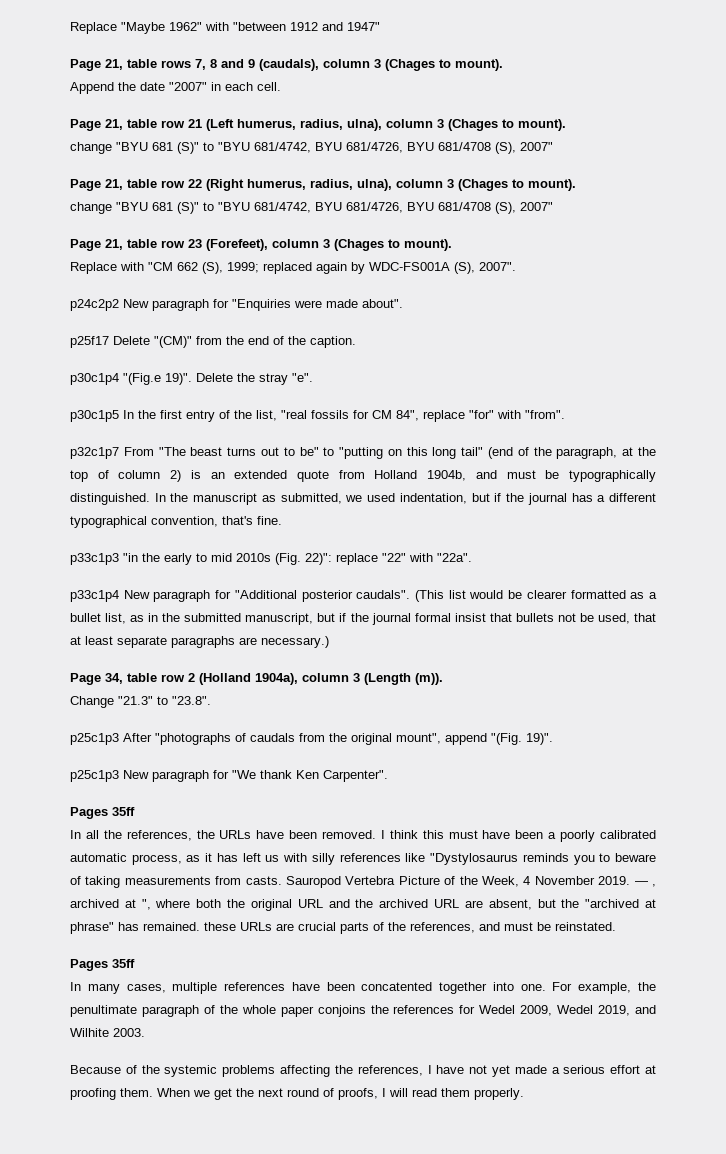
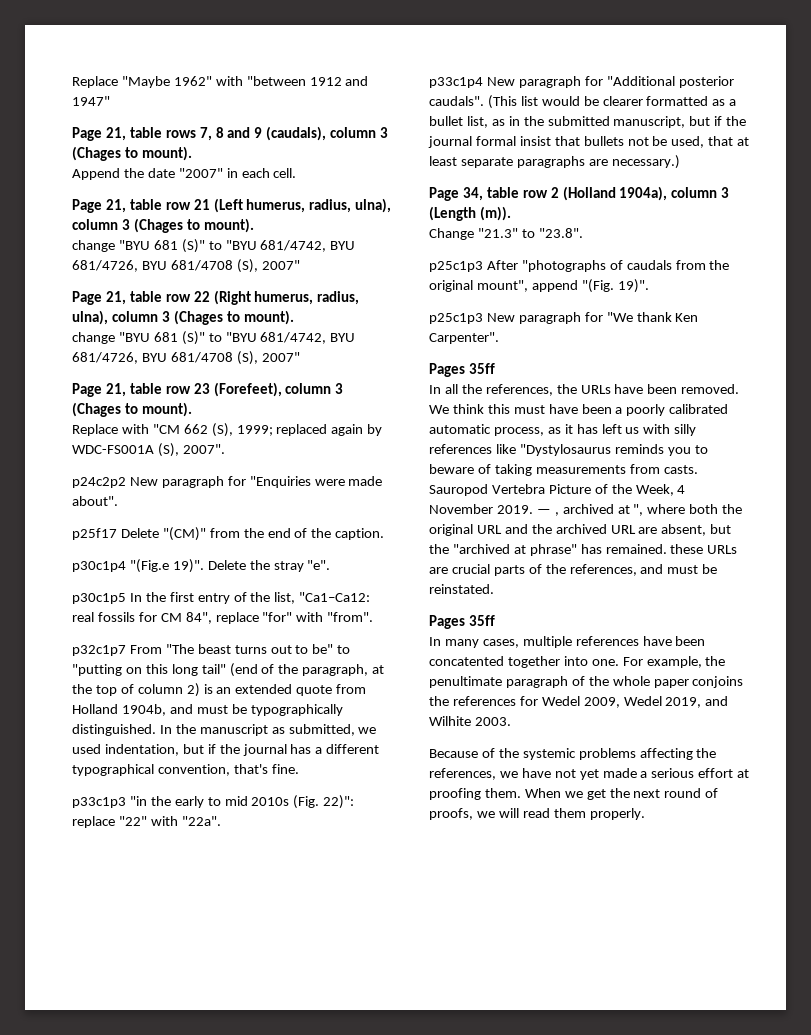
- p30c1p5 In the first entry of the list, "real fossils for CM 84", replace "for" with "from".
+ p30c1p5 In the first entry of the list, "Ca1–Ca12: real fossils for CM 84", replace "for" with "from".
- I think this must have been a poorly calibrated automatic process, as it has left us with silly references like "Dystylosaurus reminds you to beware of taking measurements from casts.
+ We think this must have been a poorly calibrated automatic process, as it has left us with silly references like "Dystylosaurus reminds you to beware of taking measurements from casts.
- Because of the systemic problems affecting the references, I have not yet made a serious effort at proofing them.
+ Because of the systemic problems affecting the references, we have not yet made a serious effort at proofing them.
- When we get the next round of proofs, I will read them properly.
+ When we get the next round of proofs, we will read them properly.

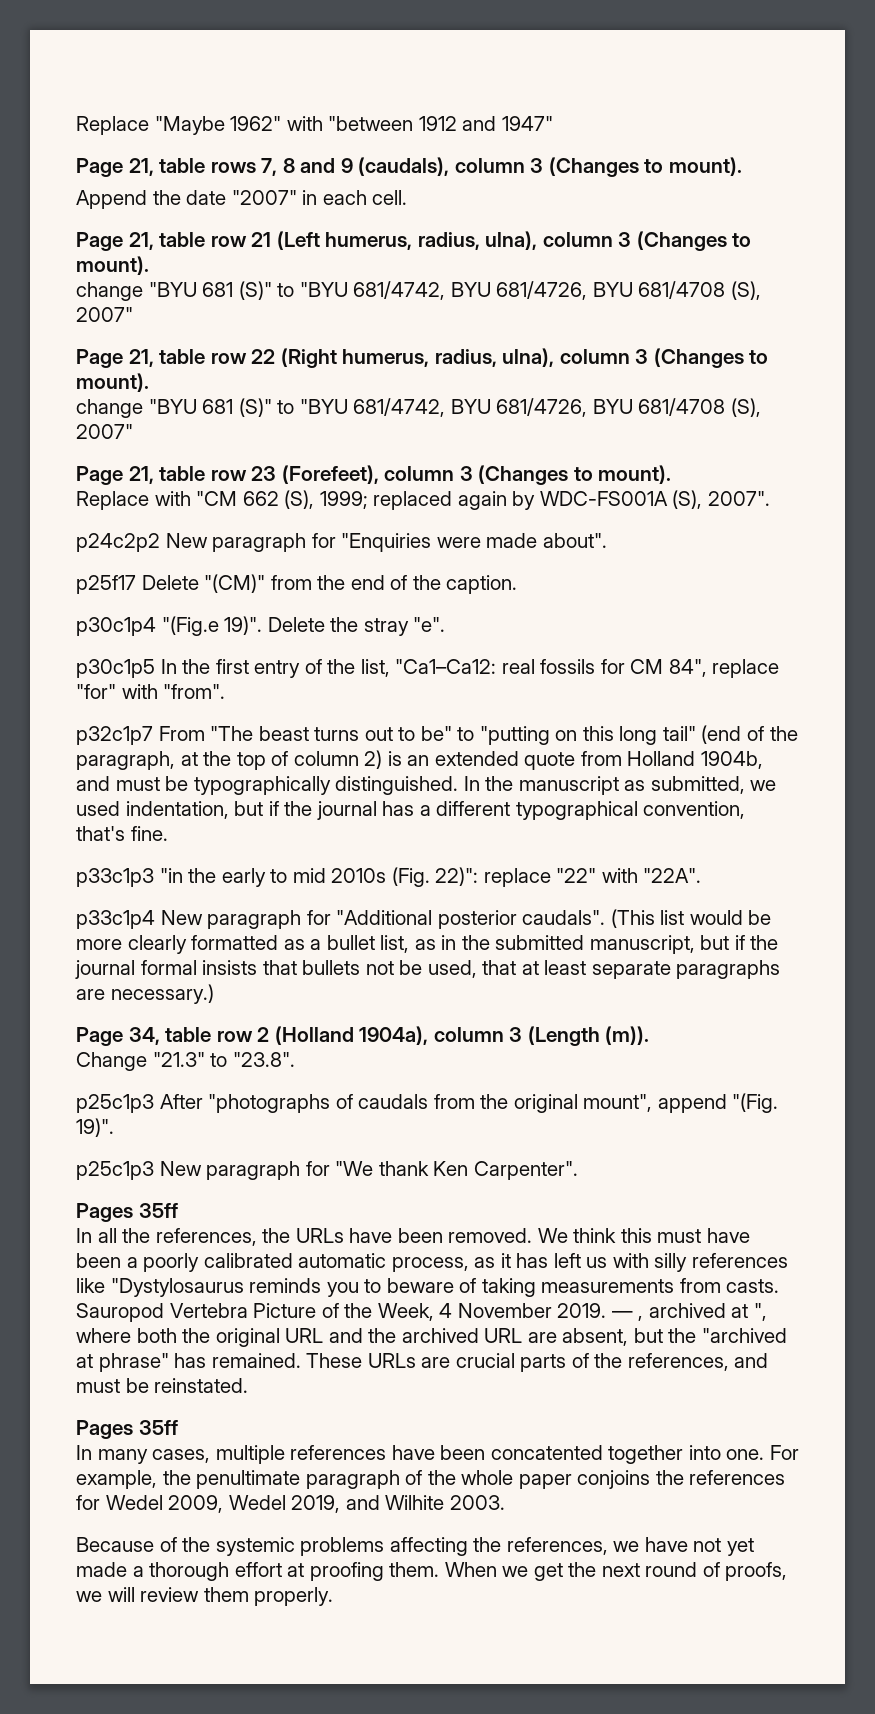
- Page 21, table rows 7, 8 and 9 (caudals), column 3 (Chages to mount).
+ Page 21, table rows 7, 8 and 9 (caudals), column 3 (Changes to mount).
- Page 21, table row 21 (Left humerus, radius, ulna), column 3 (Chages to mount).
+ Page 21, table row 21 (Left humerus, radius, ulna), column 3 (Changes to mount).
- Page 21, table row 22 (Right humerus, radius, ulna), column 3 (Chages to mount).
+ Page 21, table row 22 (Right humerus, radius, ulna), column 3 (Changes to mount).
- Page 21, table row 23 (Forefeet), column 3 (Chages to mount).
+ Page 21, table row 23 (Forefeet), column 3 (Changes to mount).
- p33c1p3 "in the early to mid 2010s (Fig. 22)": replace "22" with "22a".
+ p33c1p3 "in the early to mid 2010s (Fig. 22)": replace "22" with "22A".
- (This list would be clearer formatted as a bullet list, as in the submitted manuscript, but if the journal formal insist that bullets not be used, that at least separate paragraphs are necessary.)
+ (This list would be more clearly formatted as a bullet list, as in the submitted manuscript, but if the journal formal insists that bullets not be used, that at least separate paragraphs are necessary.)
- — , archived at ", where both the original URL and the archived URL are absent, but the "archived at phrase" has remained. these URLs are crucial parts of the references, and must be reinstated.
+ — , archived at ", where both the original URL and the archived URL are absent, but the "archived at phrase" has remained. These URLs are crucial parts of the references, and must be reinstated.
- Because of the systemic problems affecting the references, we have not yet made a serious effort at proofing them.
+ Because of the systemic problems affecting the references, we have not yet made a thorough effort at proofing them.
- When we get the next round of proofs, we will read them properly.
+ When we get the next round of proofs, we will review them properly.

